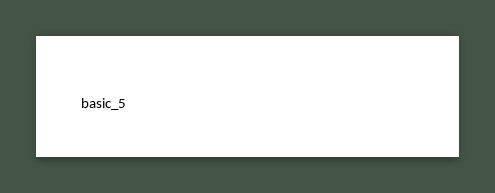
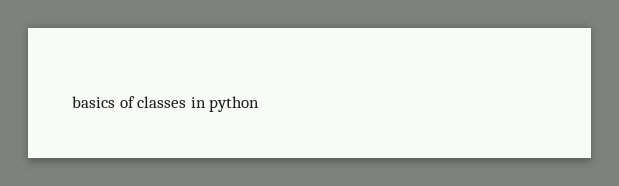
- basic_5
+ basics of classes in python

